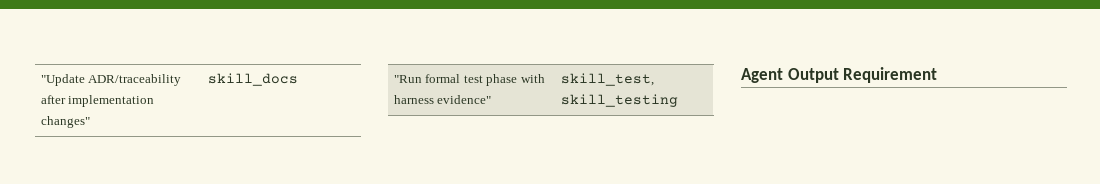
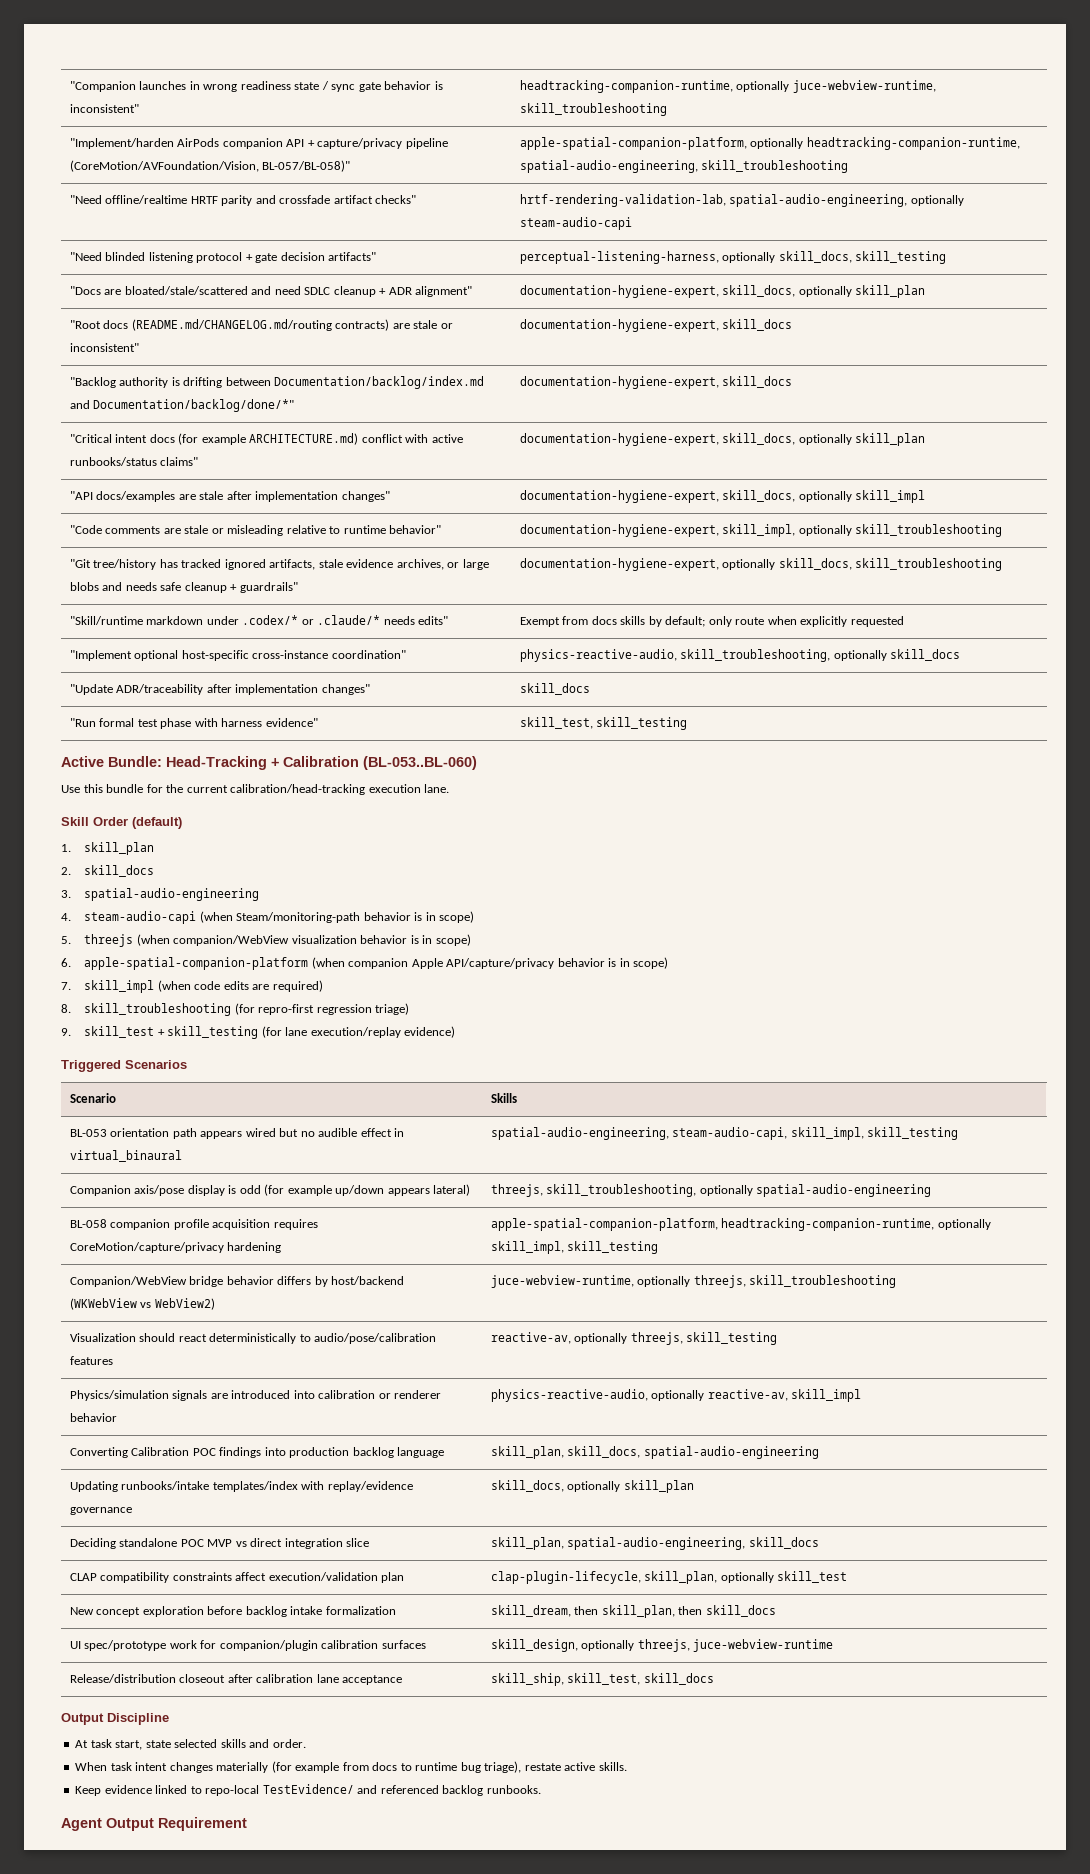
+ "Companion launches in wrong readiness state / sync gate behavior is inconsistent" | headtracking-companion-runtime, optionally juce-webview-runtime, skill_troubleshooting
+ "Implement/harden AirPods companion API + capture/privacy pipeline (CoreMotion/AVFoundation/Vision, BL-057/BL-058)" | apple-spatial-companion-platform, optionally headtracking-companion-runtime, spatial-audio-engineering, skill_troubleshooting
+ "Need offline/realtime HRTF parity and crossfade artifact checks" | hrtf-rendering-validation-lab, spatial-audio-engineering, optionally steam-audio-capi
+ "Need blinded listening protocol + gate decision artifacts" | perceptual-listening-harness, optionally skill_docs, skill_testing
+ "Docs are bloated/stale/scattered and need SDLC cleanup + ADR alignment" | documentation-hygiene-expert, skill_docs, optionally skill_plan
+ "Root docs (README.md/CHANGELOG.md/routing contracts) are stale or inconsistent" | documentation-hygiene-expert, skill_docs
+ "Backlog authority is drifting between Documentation/backlog/index.md and Documentation/backlog/done/*" | documentation-hygiene-expert, skill_docs
+ "Critical intent docs (for example ARCHITECTURE.md) conflict with active runbooks/status claims" | documentation-hygiene-expert, skill_docs, optionally skill_plan
+ "API docs/examples are stale after implementation changes" | documentation-hygiene-expert, skill_docs, optionally skill_impl
+ "Code comments are stale or misleading relative to runtime behavior" | documentation-hygiene-expert, skill_impl, optionally skill_troubleshooting
+ "Git tree/history has tracked ignored artifacts, stale evidence archives, or large blobs and needs safe cleanup + guardrails" | documentation-hygiene-expert, optionally skill_docs, skill_troubleshooting
+ "Skill/runtime markdown under .codex/* or .claude/* needs edits" | Exempt from docs skills by default; only route when explicitly requested
+ "Implement optional host-specific cross-instance coordination" | physics-reactive-audio, skill_troubleshooting, optionally skill_docs
+ Active Bundle: Head-Tracking + Calibration (BL-053..BL-060)
+ Use this bundle for the current calibration/head-tracking execution lane.
+ Skill Order (default)
+ 1. skill_plan
+ 2. skill_docs
+ 3. spatial-audio-engineering
+ 4. steam-audio-capi (when Steam/monitoring-path behavior is in scope)
+ 5. threejs (when companion/WebView visualization behavior is in scope)
+ 6. apple-spatial-companion-platform (when companion Apple API/capture/privacy behavior is in scope)
+ 7. skill_impl (when code edits are required)
+ 8. skill_troubleshooting (for repro-first regression triage)
+ 9. skill_test + skill_testing (for lane execution/replay evidence)
+ Triggered Scenarios
+ Scenario | Skills
+ BL-053 orientation path appears wired but no audible effect in virtual_binaural | spatial-audio-engineering, steam-audio-capi, skill_impl, skill_testing
+ Companion axis/pose display is odd (for example up/down appears lateral) | threejs, skill_troubleshooting, optionally spatial-audio-engineering
+ BL-058 companion profile acquisition requires CoreMotion/capture/privacy hardening | apple-spatial-companion-platform, headtracking-companion-runtime, optionally skill_impl, skill_testing
+ Companion/WebView bridge behavior differs by host/backend (WKWebView vs WebView2) | juce-webview-runtime, optionally threejs, skill_troubleshooting
+ Visualization should react deterministically to audio/pose/calibration features | reactive-av, optionally threejs, skill_testing
+ Physics/simulation signals are introduced into calibration or renderer behavior | physics-reactive-audio, optionally reactive-av, skill_impl
+ Converting Calibration POC findings into production backlog language | skill_plan, skill_docs, spatial-audio-engineering
+ Updating runbooks/intake templates/index with replay/evidence governance | skill_docs, optionally skill_plan
+ Deciding standalone POC MVP vs direct integration slice | skill_plan, spatial-audio-engineering, skill_docs
+ CLAP compatibility constraints affect execution/validation plan | clap-plugin-lifecycle, skill_plan, optionally skill_test
+ New concept exploration before backlog intake formalization | skill_dream, then skill_plan, then skill_docs
+ UI spec/prototype work for companion/plugin calibration surfaces | skill_design, optionally threejs, juce-webview-runtime
+ Release/distribution closeout after calibration lane acceptance | skill_ship, skill_test, skill_docs
+ Output Discipline
+ At task start, state selected skills and order.
+ When task intent changes materially (for example from docs to runtime bug triage), restate active skills.
+ Keep evidence linked to repo-local TestEvidence/ and referenced backlog runbooks.

